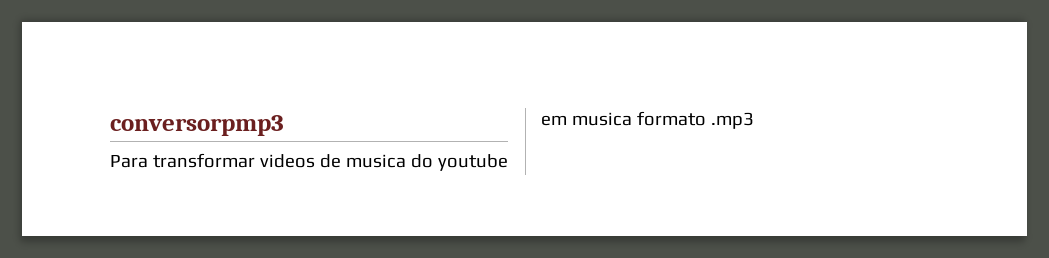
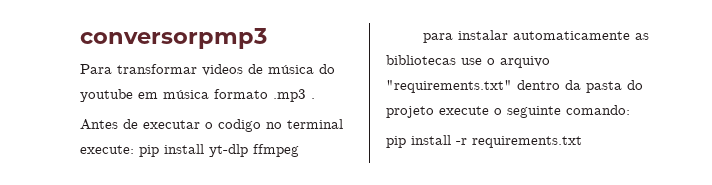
- Para transformar videos de musica do youtube em musica formato .mp3
+ Para transformar videos de música do youtube em música formato .mp3 .
+ Antes de executar o codigo no terminal execute: pip install yt-dlp ffmpeg
+ para instalar automaticamente as bibliotecas use o arquivo "requirements.txt" dentro da pasta do projeto execute o seguinte comando:
+ pip install -r requirements.txt

